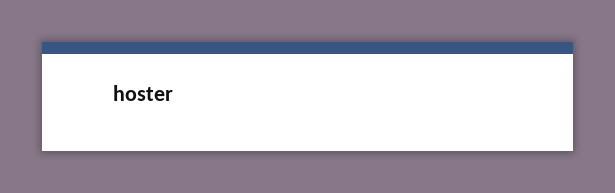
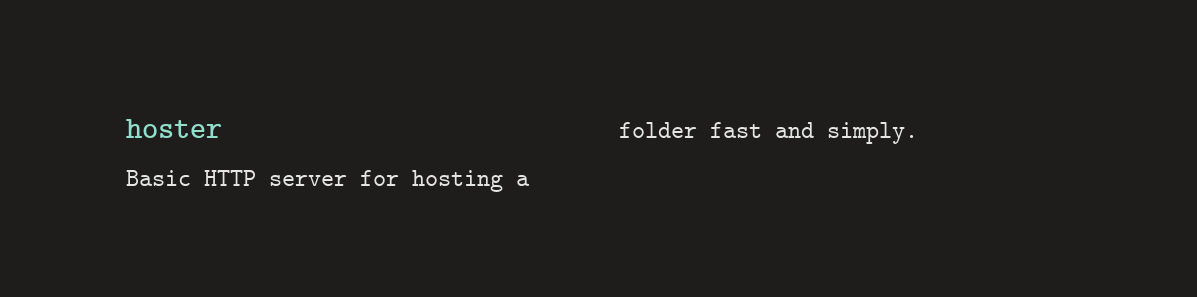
+ Basic HTTP server for hosting a folder fast and simply.

